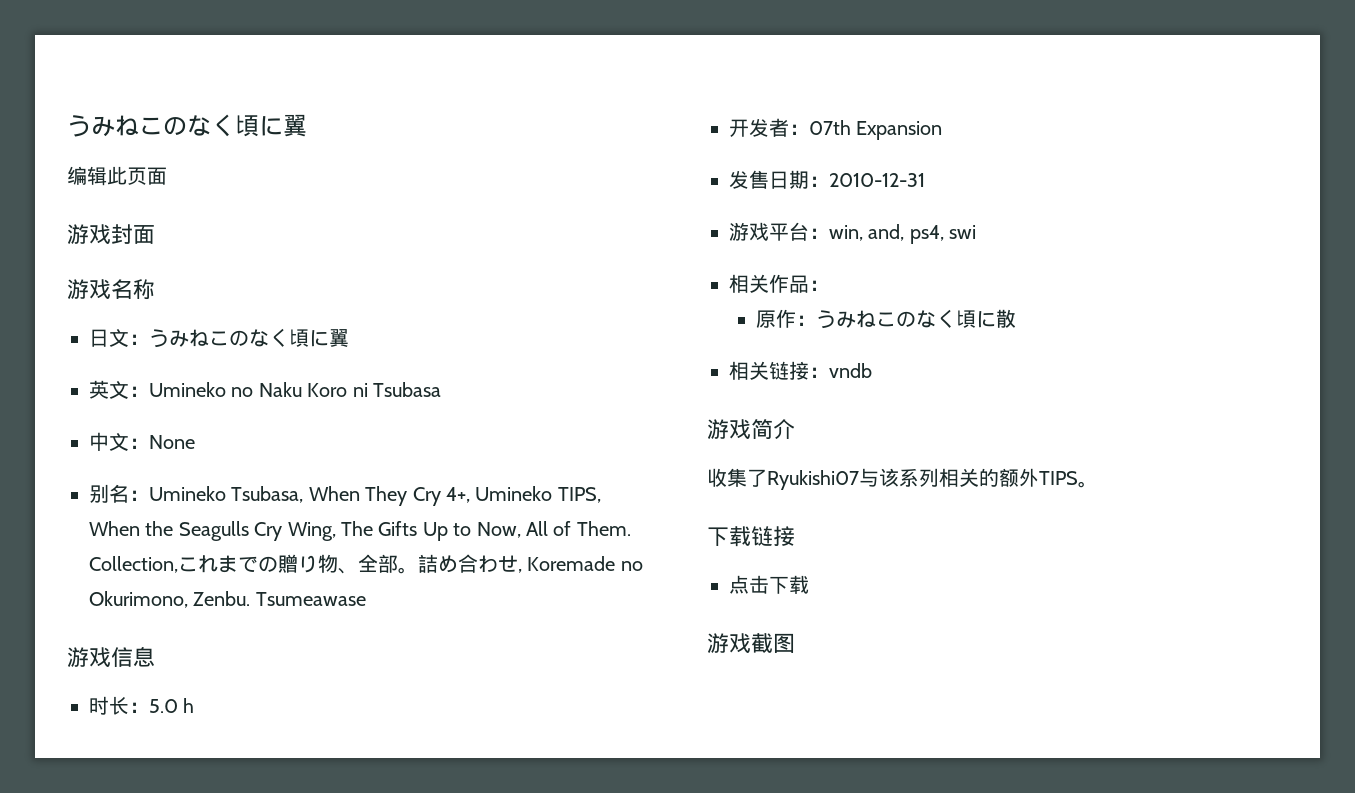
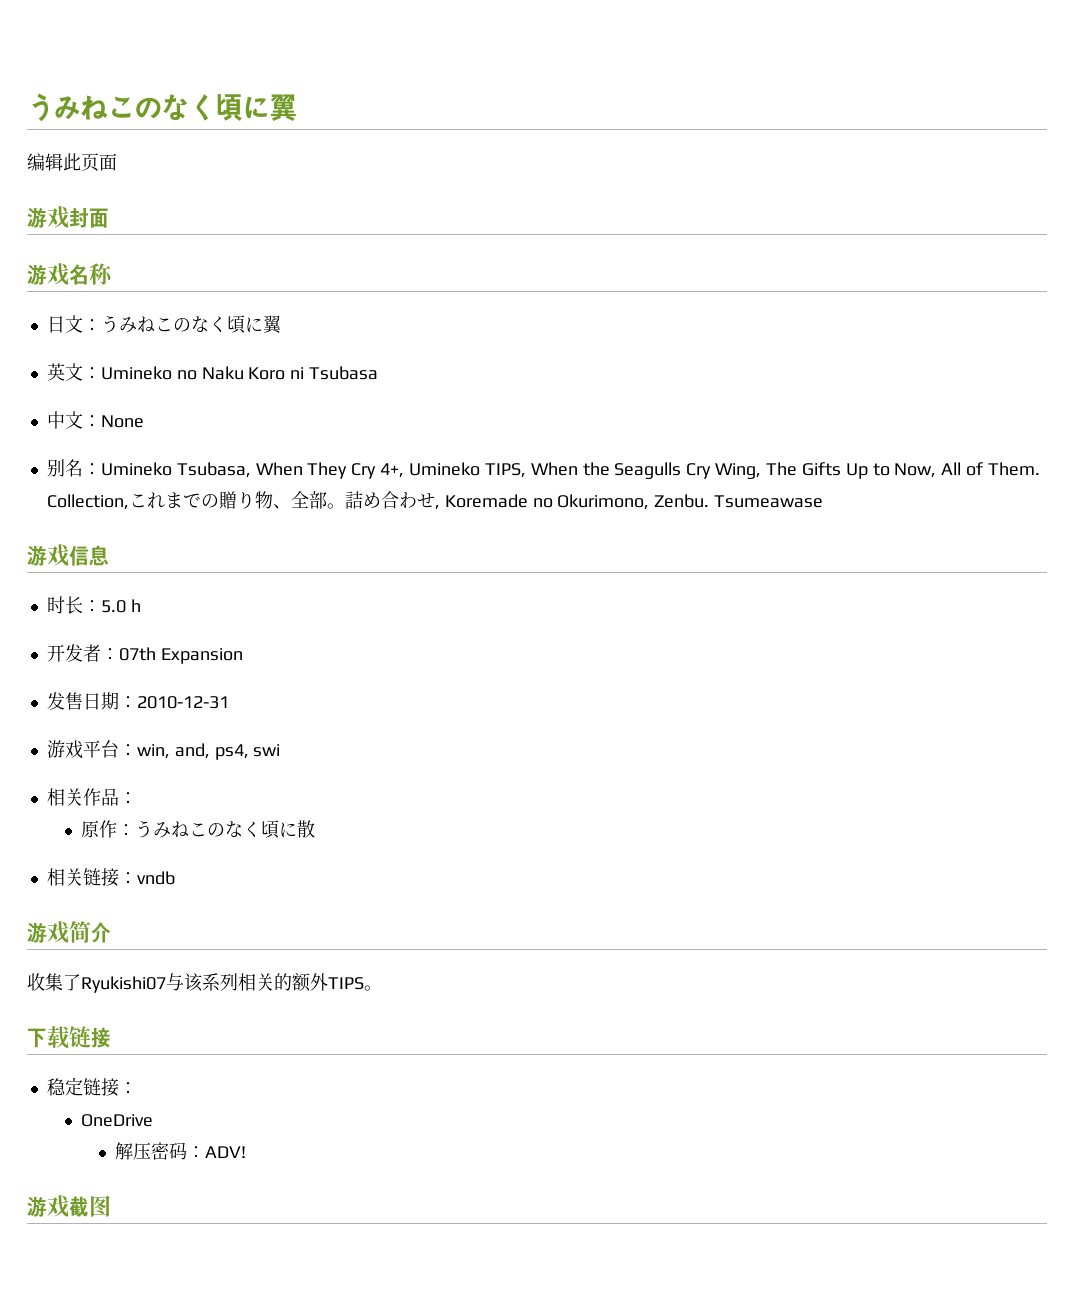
- 点击下载
+ 稳定链接：
+ OneDrive
+ 解压密码：ADV!

